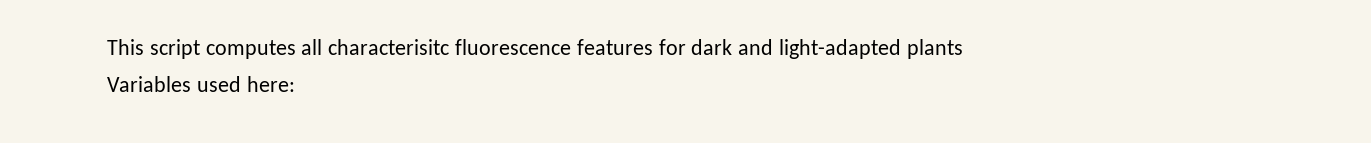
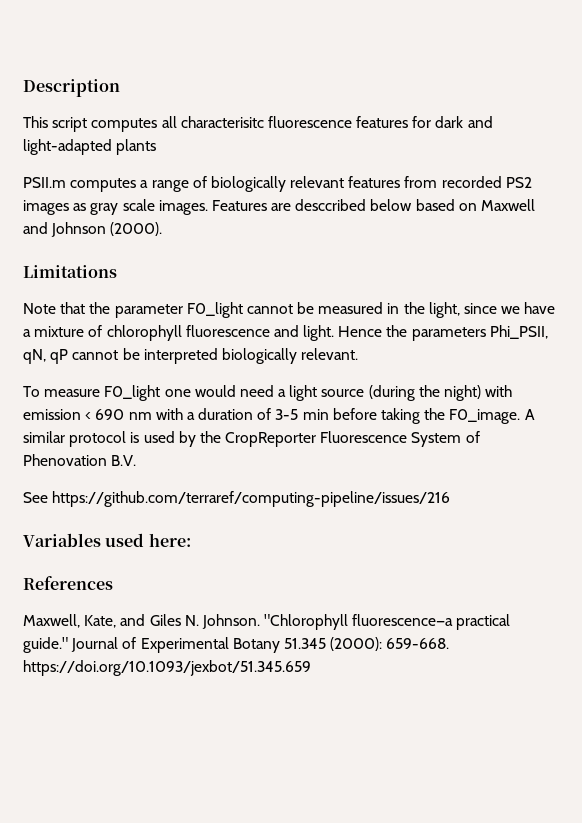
+ Description
+ PSII.m computes a range of biologically relevant features from recorded PS2 images as gray scale images. Features are desccribed below based on Maxwell and Johnson (2000).
+ Limitations
+ Note that the parameter F0_light cannot be measured in the light, since we have a mixture of chlorophyll fluorescence and light. Hence the parameters Phi_PSII, qN, qP cannot be interpreted biologically relevant.
+ To measure F0_light one would need a light source (during the night) with emission < 690 nm with a duration of 3-5 min before taking the F0_image. A similar protocol is used by the CropReporter Fluorescence System of Phenovation B.V.
+ See https://github.com/terraref/computing-pipeline/issues/216
  Variables used here:
+ References
+ Maxwell, Kate, and Giles N. Johnson. "Chlorophyll fluorescence—a practical guide." Journal of Experimental Botany 51.345 (2000): 659-668. https://doi.org/10.1093/jexbot/51.345.659

